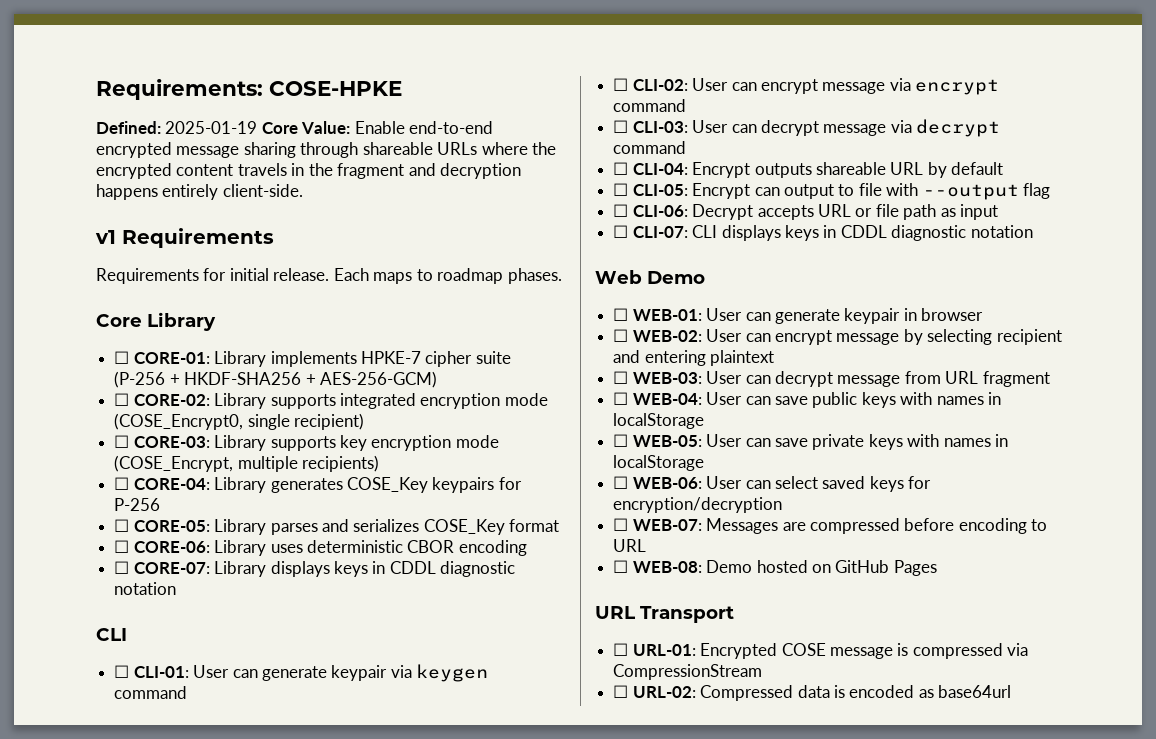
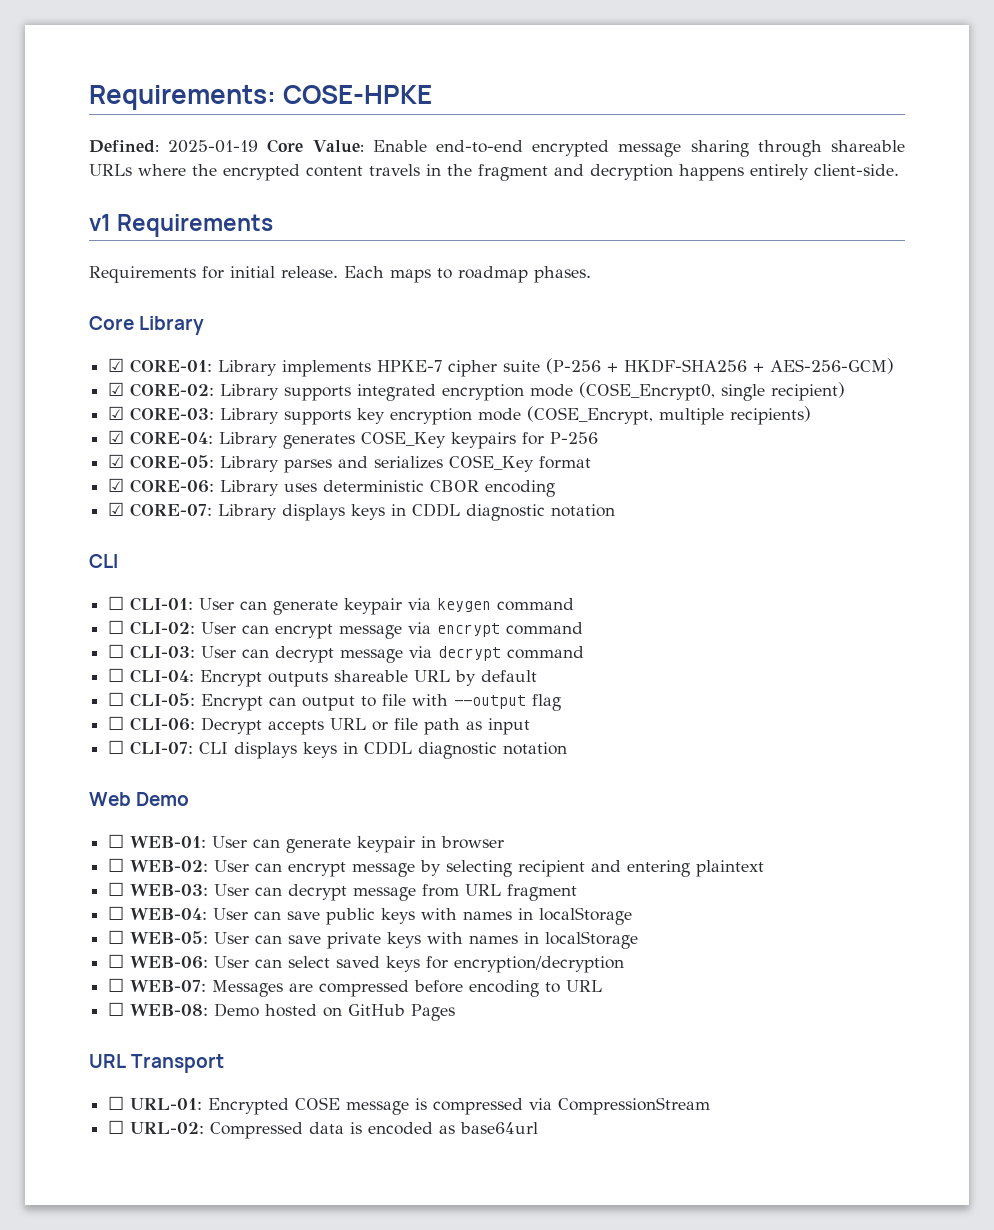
- ☐ CORE-01: Library implements HPKE-7 cipher suite (P-256 + HKDF-SHA256 + AES-256-GCM)
+ ☑ CORE-01: Library implements HPKE-7 cipher suite (P-256 + HKDF-SHA256 + AES-256-GCM)
- ☐ CORE-02: Library supports integrated encryption mode (COSE_Encrypt0, single recipient)
+ ☑ CORE-02: Library supports integrated encryption mode (COSE_Encrypt0, single recipient)
- ☐ CORE-03: Library supports key encryption mode (COSE_Encrypt, multiple recipients)
+ ☑ CORE-03: Library supports key encryption mode (COSE_Encrypt, multiple recipients)
- ☐ CORE-04: Library generates COSE_Key keypairs for P-256
+ ☑ CORE-04: Library generates COSE_Key keypairs for P-256
- ☐ CORE-05: Library parses and serializes COSE_Key format
+ ☑ CORE-05: Library parses and serializes COSE_Key format
- ☐ CORE-06: Library uses deterministic CBOR encoding
+ ☑ CORE-06: Library uses deterministic CBOR encoding
- ☐ CORE-07: Library displays keys in CDDL diagnostic notation
+ ☑ CORE-07: Library displays keys in CDDL diagnostic notation

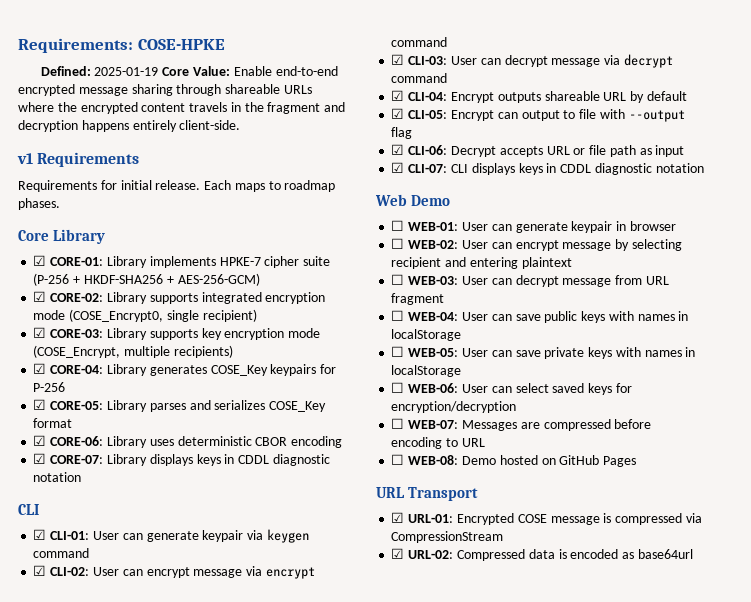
- ☐ CLI-01: User can generate keypair via keygen command
+ ☑ CLI-01: User can generate keypair via keygen command
- ☐ CLI-02: User can encrypt message via encrypt command
+ ☑ CLI-02: User can encrypt message via encrypt command
- ☐ CLI-03: User can decrypt message via decrypt command
+ ☑ CLI-03: User can decrypt message via decrypt command
- ☐ CLI-04: Encrypt outputs shareable URL by default
+ ☑ CLI-04: Encrypt outputs shareable URL by default
- ☐ CLI-05: Encrypt can output to file with --output flag
+ ☑ CLI-05: Encrypt can output to file with --output flag
- ☐ CLI-06: Decrypt accepts URL or file path as input
+ ☑ CLI-06: Decrypt accepts URL or file path as input
- ☐ CLI-07: CLI displays keys in CDDL diagnostic notation
+ ☑ CLI-07: CLI displays keys in CDDL diagnostic notation
- ☐ URL-01: Encrypted COSE message is compressed via CompressionStream
+ ☑ URL-01: Encrypted COSE message is compressed via CompressionStream
- ☐ URL-02: Compressed data is encoded as base64url
+ ☑ URL-02: Compressed data is encoded as base64url

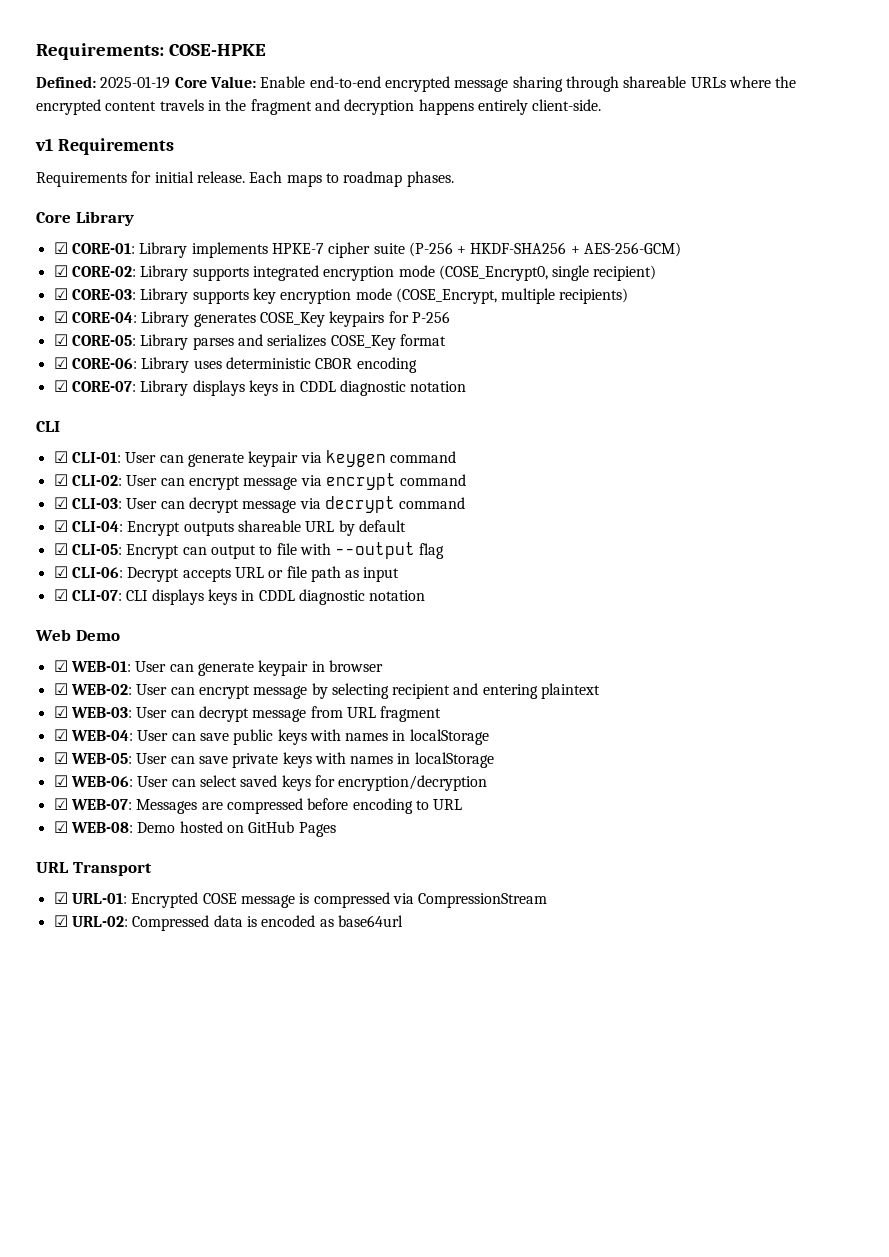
- ☐ WEB-01: User can generate keypair in browser
+ ☑ WEB-01: User can generate keypair in browser
- ☐ WEB-02: User can encrypt message by selecting recipient and entering plaintext
+ ☑ WEB-02: User can encrypt message by selecting recipient and entering plaintext
- ☐ WEB-03: User can decrypt message from URL fragment
+ ☑ WEB-03: User can decrypt message from URL fragment
- ☐ WEB-04: User can save public keys with names in localStorage
+ ☑ WEB-04: User can save public keys with names in localStorage
- ☐ WEB-05: User can save private keys with names in localStorage
+ ☑ WEB-05: User can save private keys with names in localStorage
- ☐ WEB-06: User can select saved keys for encryption/decryption
+ ☑ WEB-06: User can select saved keys for encryption/decryption
- ☐ WEB-07: Messages are compressed before encoding to URL
+ ☑ WEB-07: Messages are compressed before encoding to URL
- ☐ WEB-08: Demo hosted on GitHub Pages
+ ☑ WEB-08: Demo hosted on GitHub Pages

